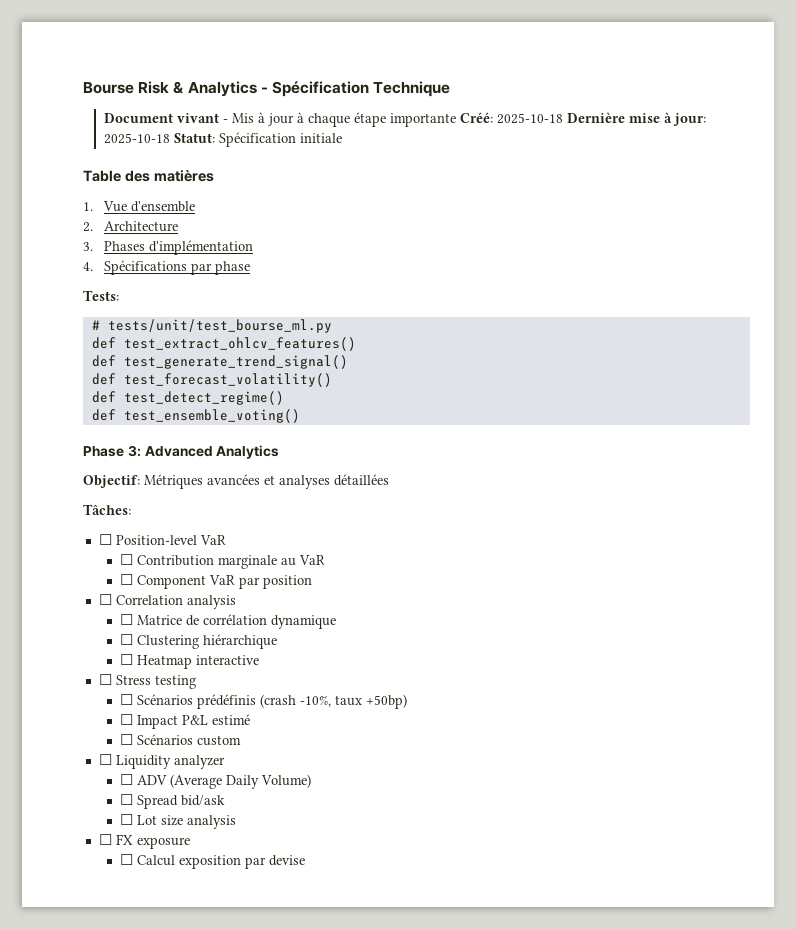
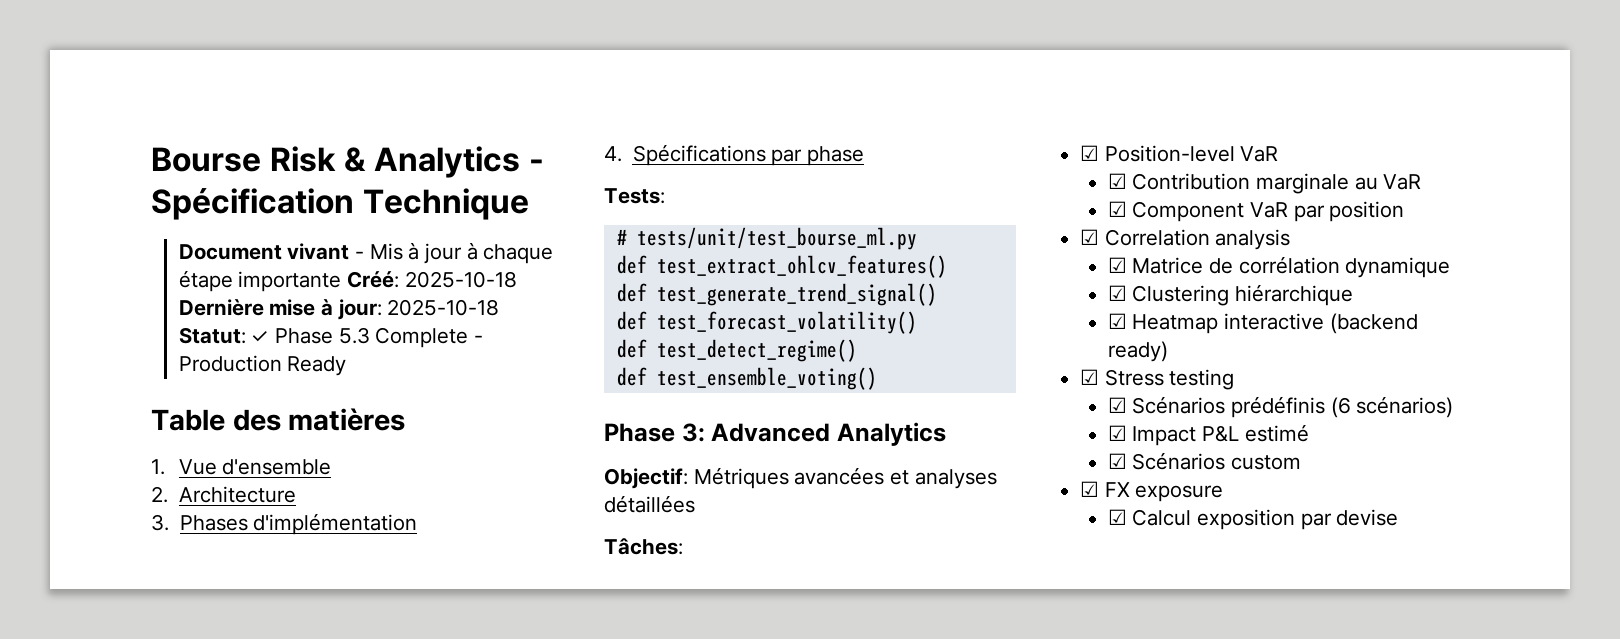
- Document vivant - Mis à jour à chaque étape importante Créé: 2025-10-18 Dernière mise à jour: 2025-10-18 Statut: Spécification initiale
+ Document vivant - Mis à jour à chaque étape importante Créé: 2025-10-18 Dernière mise à jour: 2025-10-18 Statut: ✓ Phase 5.3 Complete - Production Ready
- ☐ Position-level VaR
+ ☑ Position-level VaR
- ☐ Contribution marginale au VaR
+ ☑ Contribution marginale au VaR
- ☐ Component VaR par position
+ ☑ Component VaR par position
- ☐ Correlation analysis
+ ☑ Correlation analysis
- ☐ Matrice de corrélation dynamique
+ ☑ Matrice de corrélation dynamique
- ☐ Clustering hiérarchique
+ ☑ Clustering hiérarchique
- ☐ Heatmap interactive
- ☐ Stress testing
+ ☑ Heatmap interactive (backend ready)
+ ☑ Stress testing
- ☐ Scénarios prédéfinis (crash -10%, taux +50bp)
- ☐ Impact P&L estimé
+ ☑ Scénarios prédéfinis (6 scénarios)
+ ☑ Impact P&L estimé
- ☐ Scénarios custom
+ ☑ Scénarios custom
- ☐ Liquidity analyzer
- ☐ ADV (Average Daily Volume)
- ☐ Spread bid/ask
- ☐ Lot size analysis
- ☐ FX exposure
+ ☑ FX exposure
- ☐ Calcul exposition par devise
+ ☑ Calcul exposition par devise

